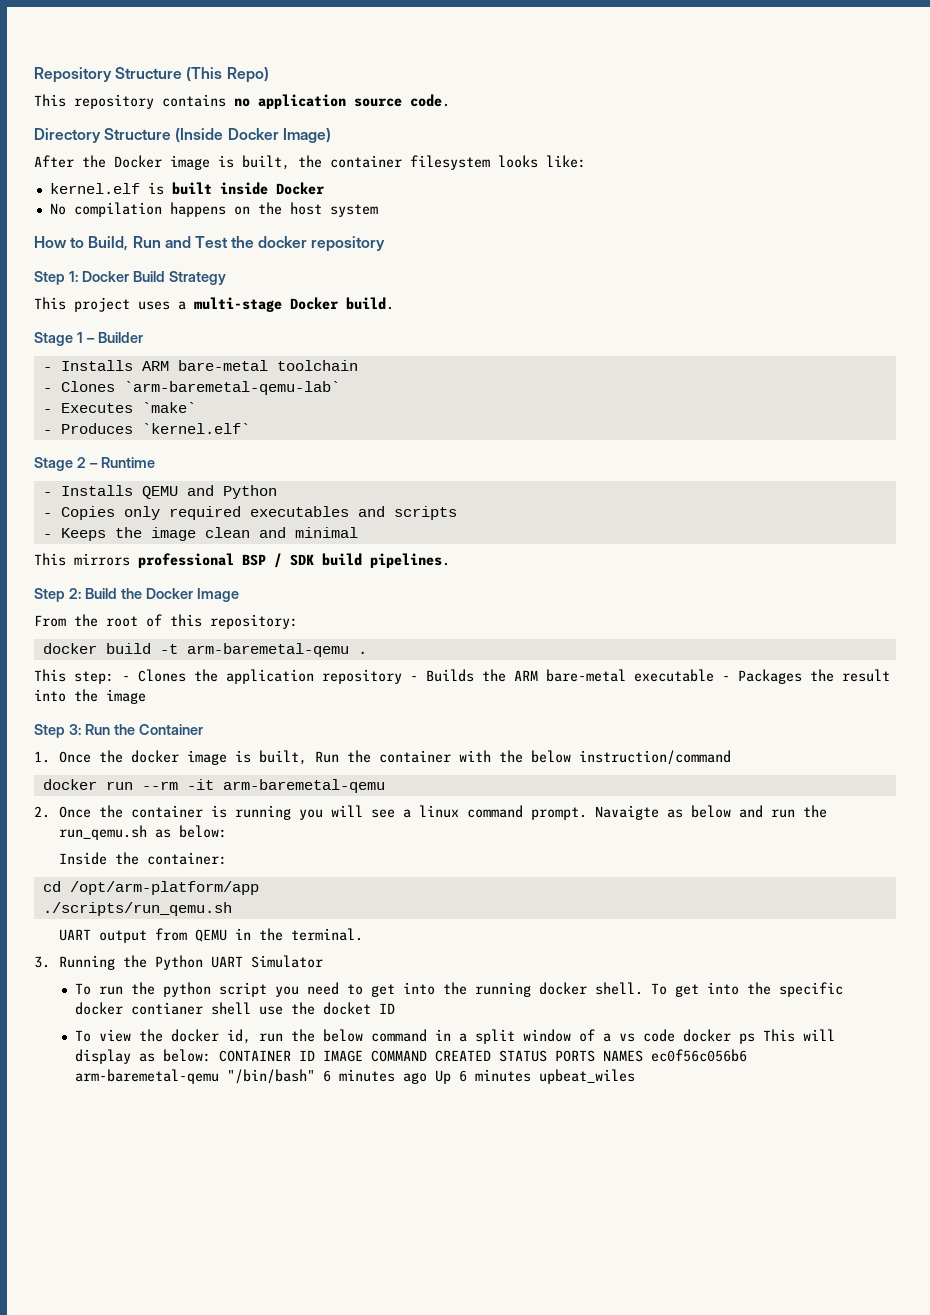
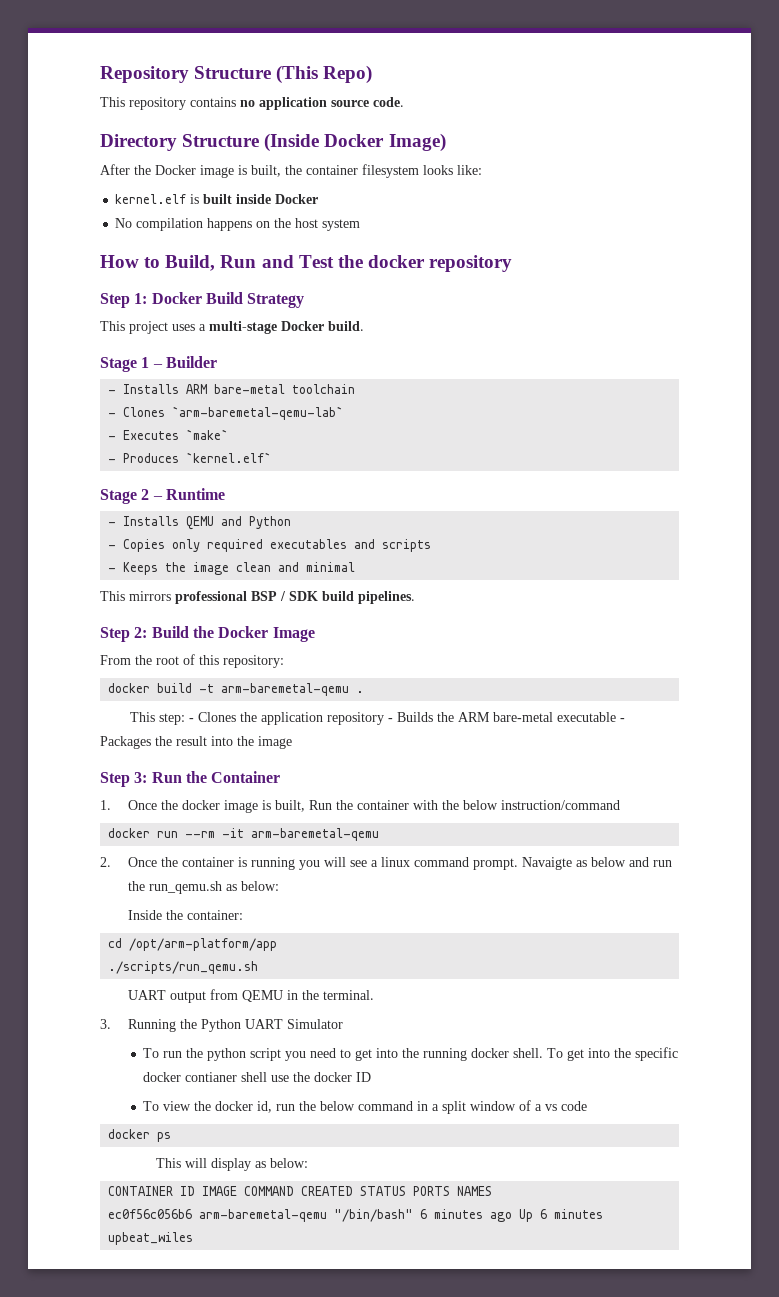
- To get into the specific docker contianer shell use the docket ID
+ To get into the specific docker contianer shell use the docker ID
- To view the docker id, run the below command in a split window of a vs code docker ps This will display as below: CONTAINER ID IMAGE COMMAND CREATED STATUS PORTS NAMES ec0f56c056b6 arm-baremetal-qemu "/bin/bash" 6 minutes ago Up 6 minutes upbeat_wiles
+ To view the docker id, run the below command in a split window of a vs code
+ docker ps
+ This will display as below:
+ CONTAINER ID IMAGE COMMAND CREATED STATUS PORTS NAMES
+ ec0f56c056b6 arm-baremetal-qemu "/bin/bash" 6 minutes ago Up 6 minutes upbeat_wiles

